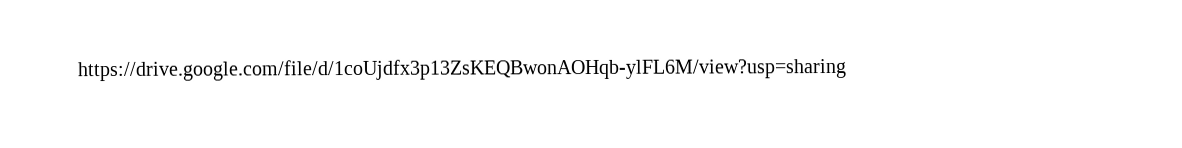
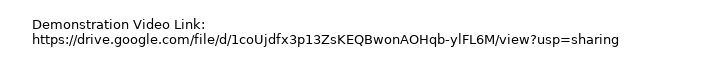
- https://drive.google.com/file/d/1coUjdfx3p13ZsKEQBwonAOHqb-ylFL6M/view?usp=sharing
+ Demonstration Video Link: https://drive.google.com/file/d/1coUjdfx3p13ZsKEQBwonAOHqb-ylFL6M/view?usp=sharing

